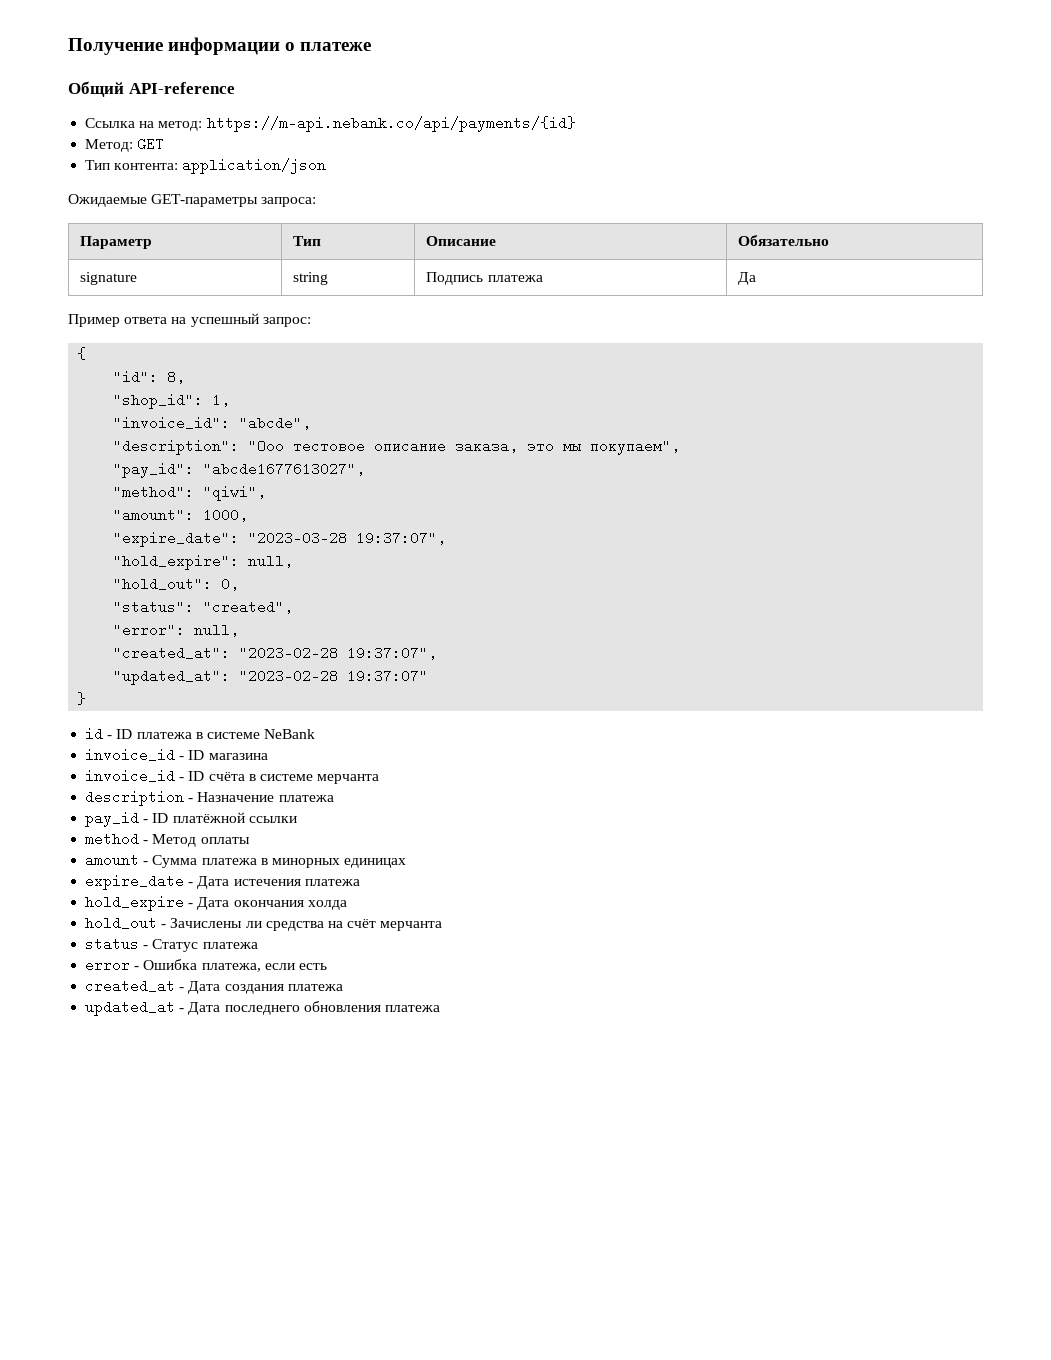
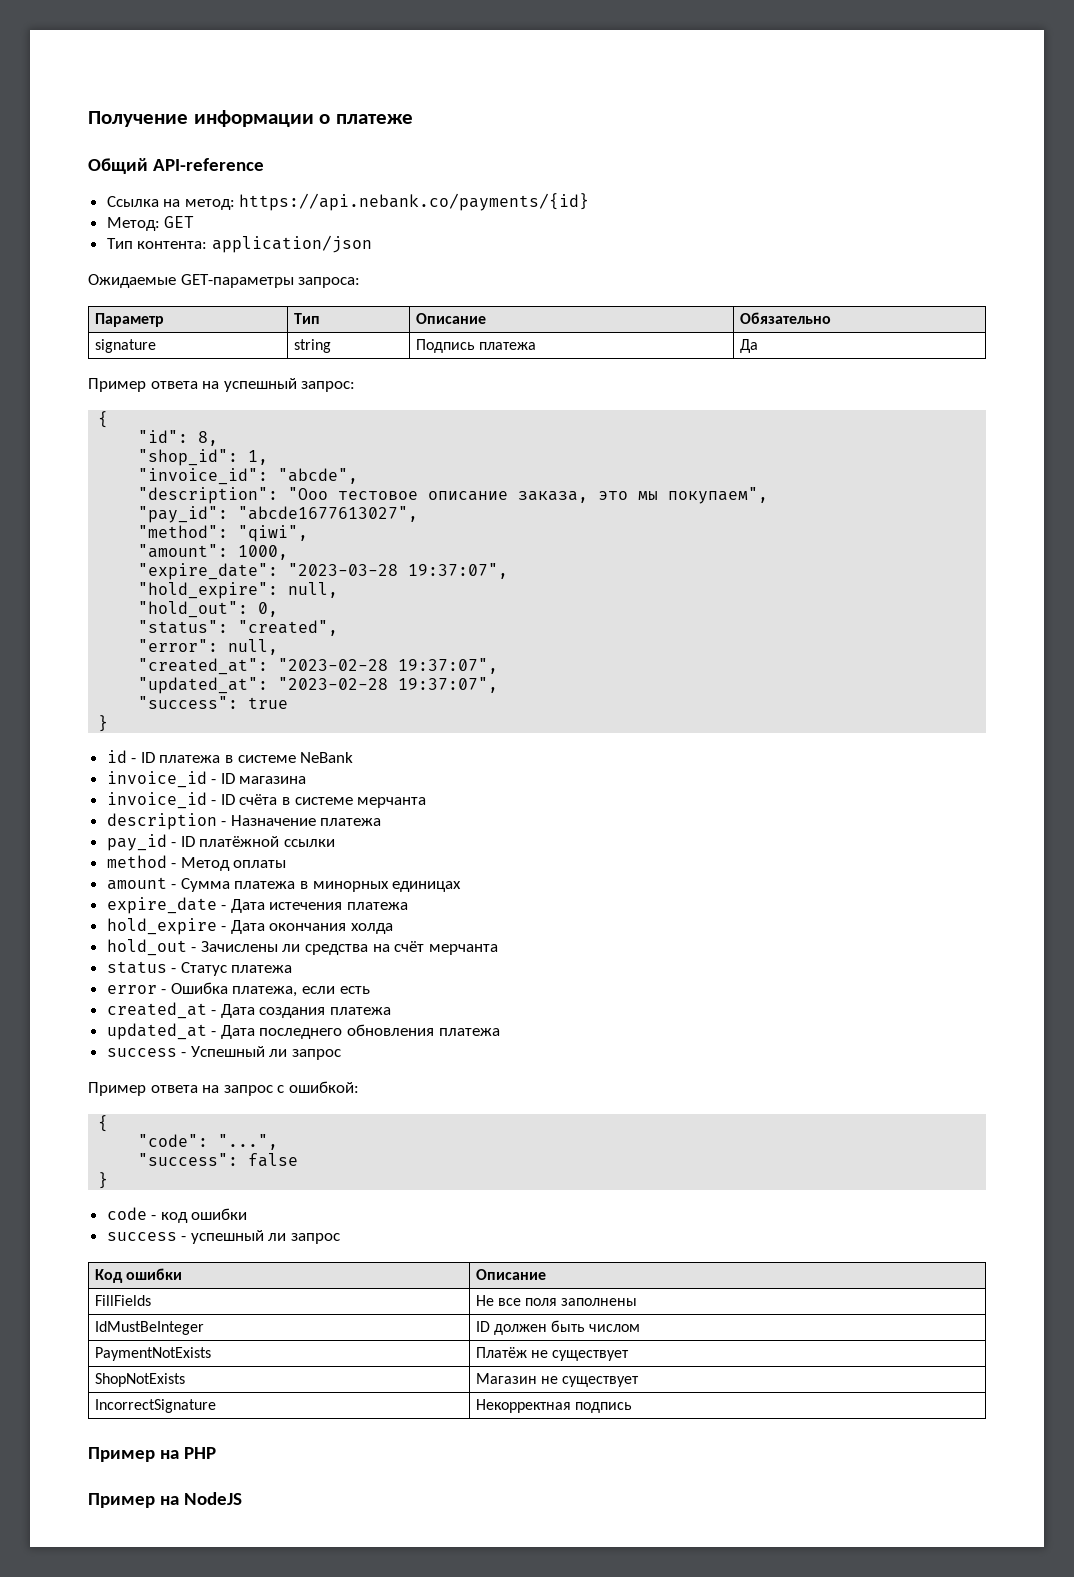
- Ссылка на метод: https://m-api.nebank.co/api/payments/{id}
+ Ссылка на метод: https://api.nebank.co/payments/{id}
- "updated_at": "2023-02-28 19:37:07"
+ "updated_at": "2023-02-28 19:37:07",
+ "success": true
+ success - Успешный ли запрос
+ Пример ответа на запрос с ошибкой:
+ {
+ "code": "...",
+ "success": false
+ }
+ code - код ошибки
+ success - успешный ли запрос
+ Код ошибки | Описание
+ FillFields | Не все поля заполнены
+ IdMustBeInteger | ID должен быть числом
+ PaymentNotExists | Платёж не существует
+ ShopNotExists | Магазин не существует
+ IncorrectSignature | Некорректная подпись
+ Пример на PHP
+ Пример на NodeJS

